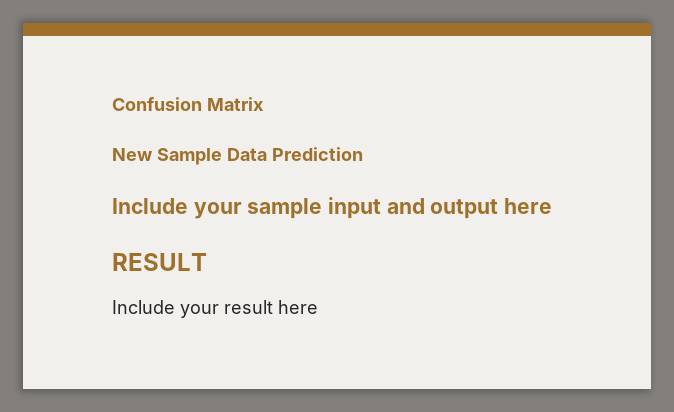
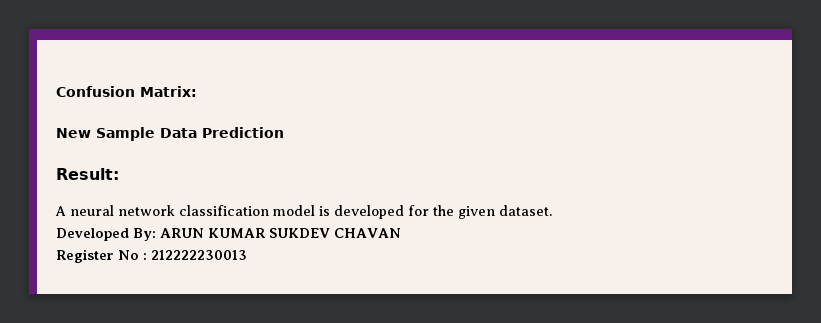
- Confusion Matrix
+ Confusion Matrix:
- Include your sample input and output here
- RESULT
- Include your result here
+ Result:
+ A neural network classification model is developed for the given dataset.
+ Developed By: ARUN KUMAR SUKDEV CHAVAN
+ Register No : 212222230013

